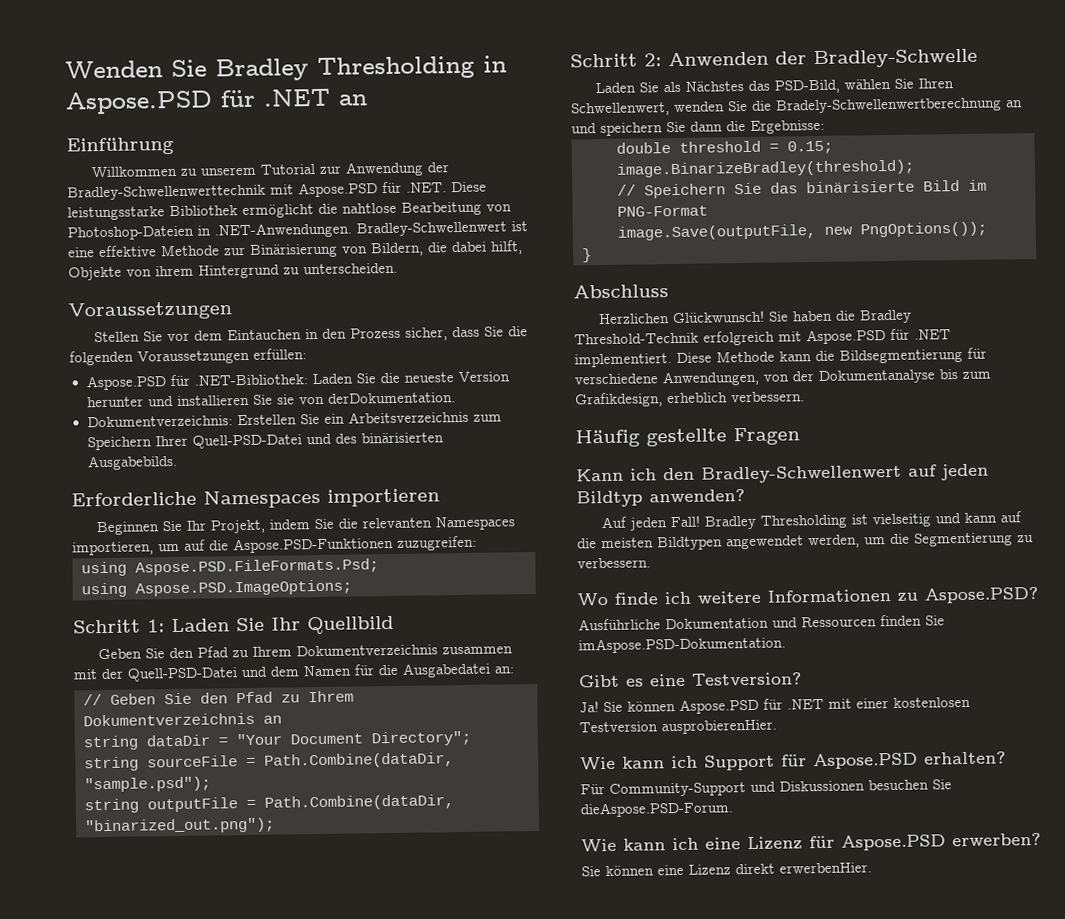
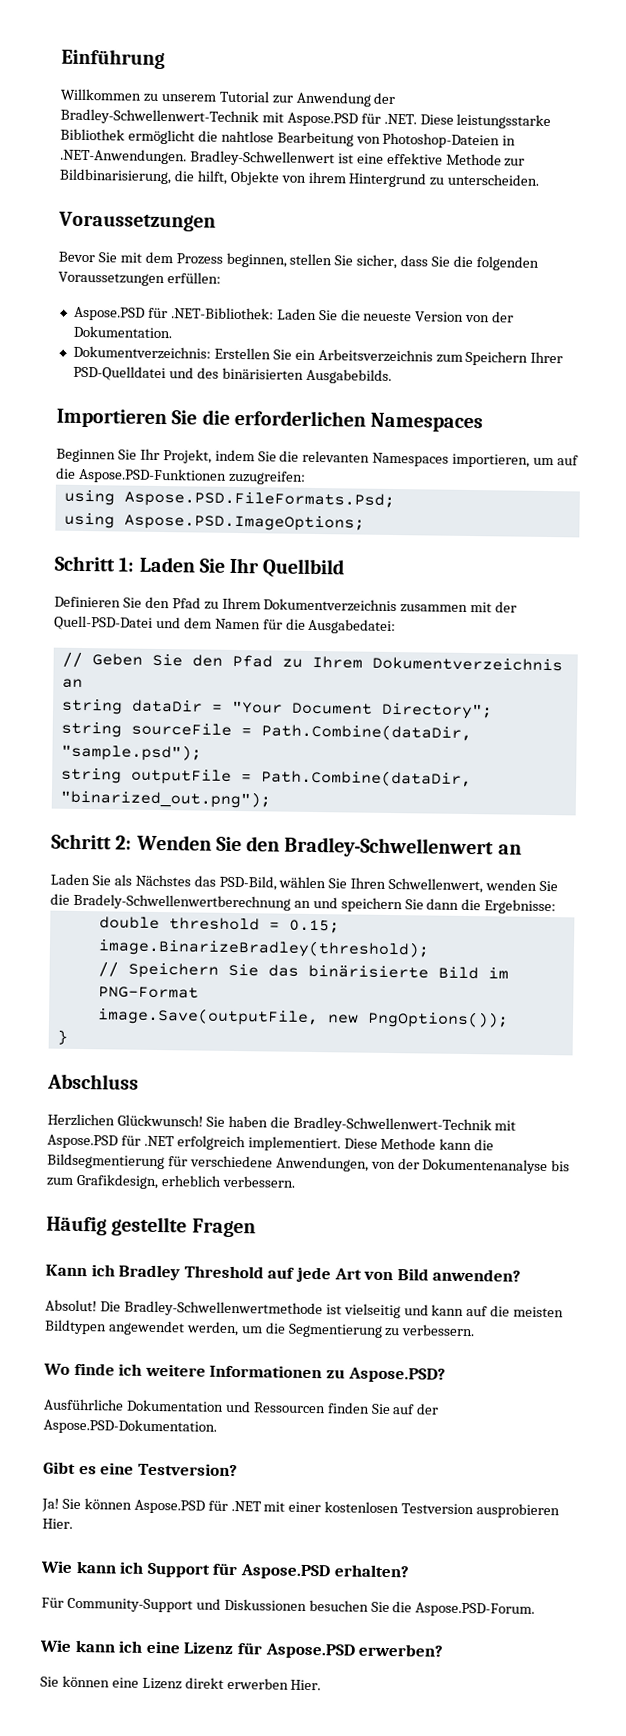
- Wenden Sie Bradley Thresholding in Aspose.PSD für .NET an
- Willkommen zu unserem Tutorial zur Anwendung der Bradley-Schwellenwerttechnik mit Aspose.PSD für .NET. Diese leistungsstarke Bibliothek ermöglicht die nahtlose Bearbeitung von Photoshop-Dateien in .NET-Anwendungen. Bradley-Schwellenwert ist eine effektive Methode zur Binärisierung von Bildern, die dabei hilft, Objekte von ihrem Hintergrund zu unterscheiden.
+ Willkommen zu unserem Tutorial zur Anwendung der Bradley-Schwellenwert-Technik mit Aspose.PSD für .NET. Diese leistungsstarke Bibliothek ermöglicht die nahtlose Bearbeitung von Photoshop-Dateien in .NET-Anwendungen. Bradley-Schwellenwert ist eine effektive Methode zur Bildbinarisierung, die hilft, Objekte von ihrem Hintergrund zu unterscheiden.
- Stellen Sie vor dem Eintauchen in den Prozess sicher, dass Sie die folgenden Voraussetzungen erfüllen:
+ Bevor Sie mit dem Prozess beginnen, stellen Sie sicher, dass Sie die folgenden Voraussetzungen erfüllen:
- Aspose.PSD für .NET-Bibliothek: Laden Sie die neueste Version herunter und installieren Sie sie von derDokumentation.
+ Aspose.PSD für .NET-Bibliothek: Laden Sie die neueste Version von der Dokumentation.
- Dokumentverzeichnis: Erstellen Sie ein Arbeitsverzeichnis zum Speichern Ihrer Quell-PSD-Datei und des binärisierten Ausgabebilds.
+ Dokumentverzeichnis: Erstellen Sie ein Arbeitsverzeichnis zum Speichern Ihrer PSD-Quelldatei und des binärisierten Ausgabebilds.
- Erforderliche Namespaces importieren
+ Importieren Sie die erforderlichen Namespaces
- Geben Sie den Pfad zu Ihrem Dokumentverzeichnis zusammen mit der Quell-PSD-Datei und dem Namen für die Ausgabedatei an:
+ Definieren Sie den Pfad zu Ihrem Dokumentverzeichnis zusammen mit der Quell-PSD-Datei und dem Namen für die Ausgabedatei:
- Schritt 2: Anwenden der Bradley-Schwelle
+ Schritt 2: Wenden Sie den Bradley-Schwellenwert an
- Sie haben die Bradley Threshold-Technik erfolgreich mit Aspose.PSD für .NET implementiert.
+ Sie haben die Bradley-Schwellenwert-Technik mit Aspose.PSD für .NET erfolgreich implementiert.
- Diese Methode kann die Bildsegmentierung für verschiedene Anwendungen, von der Dokumentanalyse bis zum Grafikdesign, erheblich verbessern.
+ Diese Methode kann die Bildsegmentierung für verschiedene Anwendungen, von der Dokumentenanalyse bis zum Grafikdesign, erheblich verbessern.
- Kann ich den Bradley-Schwellenwert auf jeden Bildtyp anwenden?
- Auf jeden Fall! Bradley Thresholding ist vielseitig und kann auf die meisten Bildtypen angewendet werden, um die Segmentierung zu verbessern.
+ Kann ich Bradley Threshold auf jede Art von Bild anwenden?
+ Absolut! Die Bradley-Schwellenwertmethode ist vielseitig und kann auf die meisten Bildtypen angewendet werden, um die Segmentierung zu verbessern.
- Ausführliche Dokumentation und Ressourcen finden Sie imAspose.PSD-Dokumentation.
+ Ausführliche Dokumentation und Ressourcen finden Sie auf der Aspose.PSD-Dokumentation.
- Sie können Aspose.PSD für .NET mit einer kostenlosen Testversion ausprobierenHier.
+ Sie können Aspose.PSD für .NET mit einer kostenlosen Testversion ausprobieren Hier.
- Für Community-Support und Diskussionen besuchen Sie dieAspose.PSD-Forum.
+ Für Community-Support und Diskussionen besuchen Sie die Aspose.PSD-Forum.
- Sie können eine Lizenz direkt erwerbenHier.
+ Sie können eine Lizenz direkt erwerben Hier.

